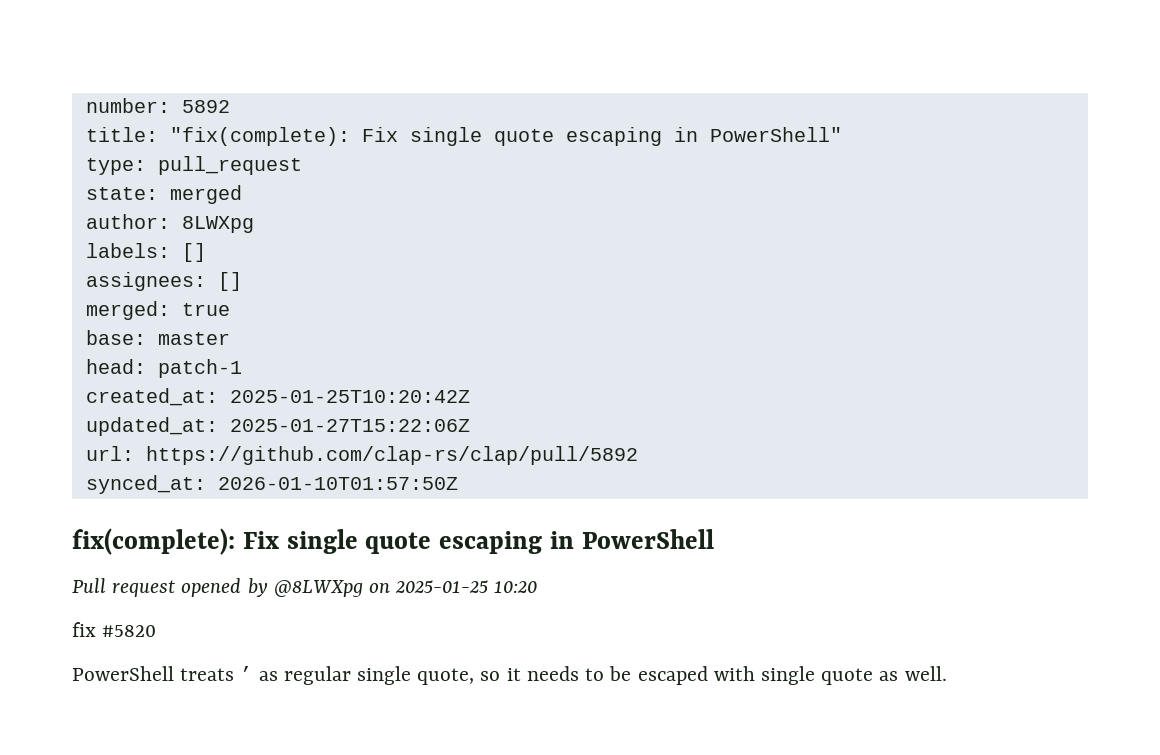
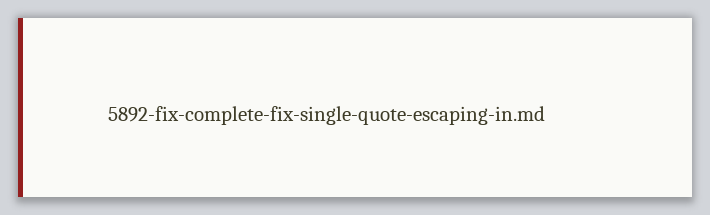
- number: 5892
- title: "fix(complete): Fix single quote escaping in PowerShell"
- type: pull_request
- state: merged
- author: 8LWXpg
- labels: []
- assignees: []
- merged: true
- base: master
- head: patch-1
- created_at: 2025-01-25T10:20:42Z
- updated_at: 2025-01-27T15:22:06Z
- url: https://github.com/clap-rs/clap/pull/5892
- synced_at: 2026-01-10T01:57:50Z
- fix(complete): Fix single quote escaping in PowerShell
- Pull request opened by @8LWXpg on 2025-01-25 10:20
- fix #5820
- PowerShell treats ’ as regular single quote, so it needs to be escaped with single quote as well.
+ 5892-fix-complete-fix-single-quote-escaping-in.md

